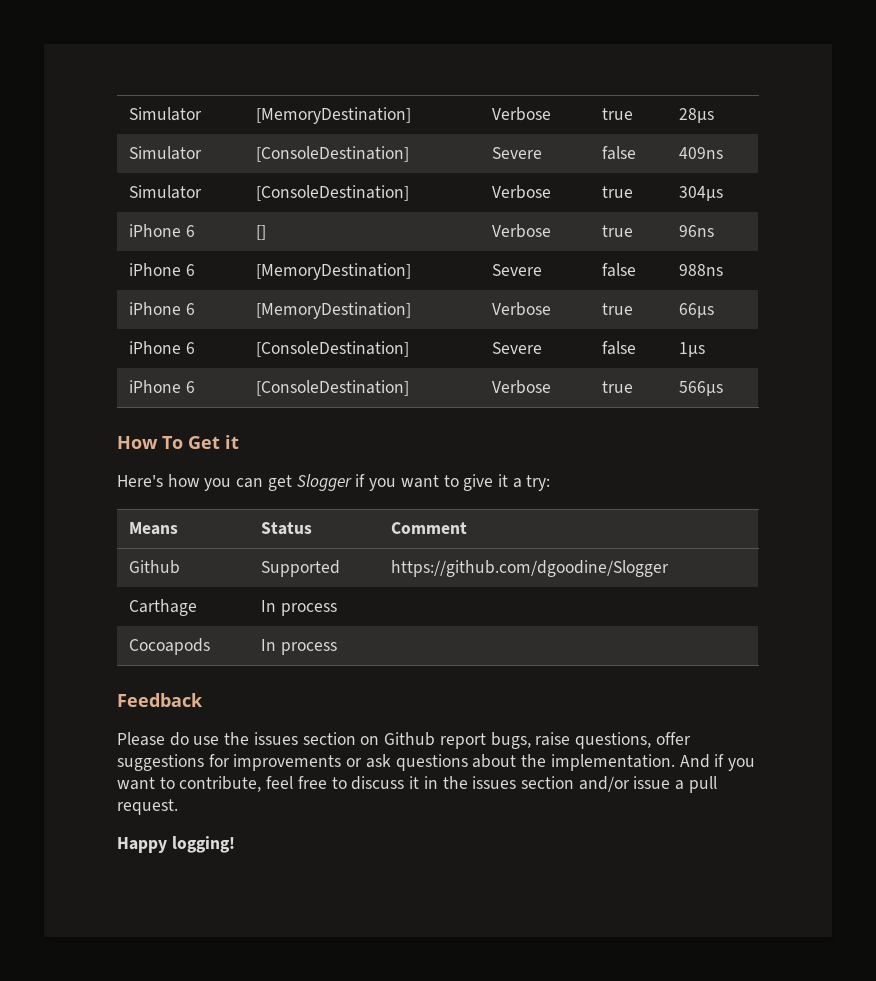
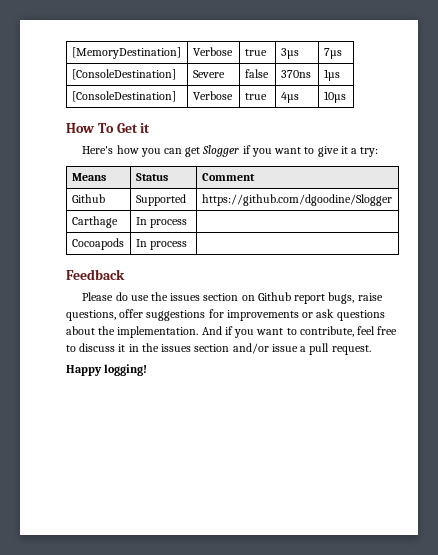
- Simulator | [MemoryDestination] | Verbose | true | 28µs
- Simulator | [ConsoleDestination] | Severe | false | 409ns
- Simulator | [ConsoleDestination] | Verbose | true | 304µs
- iPhone 6 | [] | Verbose | true | 96ns
- iPhone 6 | [MemoryDestination] | Severe | false | 988ns
- iPhone 6 | [MemoryDestination] | Verbose | true | 66µs
- iPhone 6 | [ConsoleDestination] | Severe | false | 1µs
- iPhone 6 | [ConsoleDestination] | Verbose | true | 566µs
+ [MemoryDestination] | Verbose | true | 3µs | 7µs
+ [ConsoleDestination] | Severe | false | 370ns | 1µs
+ [ConsoleDestination] | Verbose | true | 4µs | 10µs

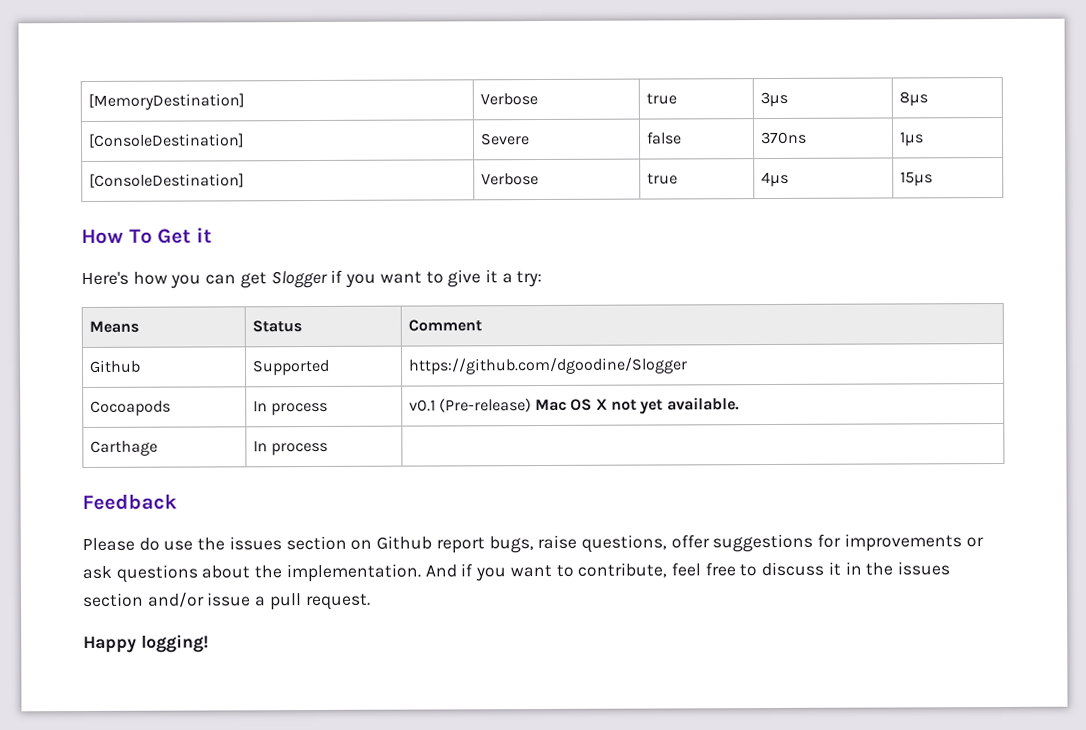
- [MemoryDestination] | Verbose | true | 3µs | 7µs
+ [MemoryDestination] | Verbose | true | 3µs | 8µs
- [ConsoleDestination] | Verbose | true | 4µs | 10µs
+ [ConsoleDestination] | Verbose | true | 4µs | 15µs
+ Cocoapods | In process | v0.1 (Pre-release) Mac OS X not yet available.
  Carthage | In process |
- Cocoapods | In process |

